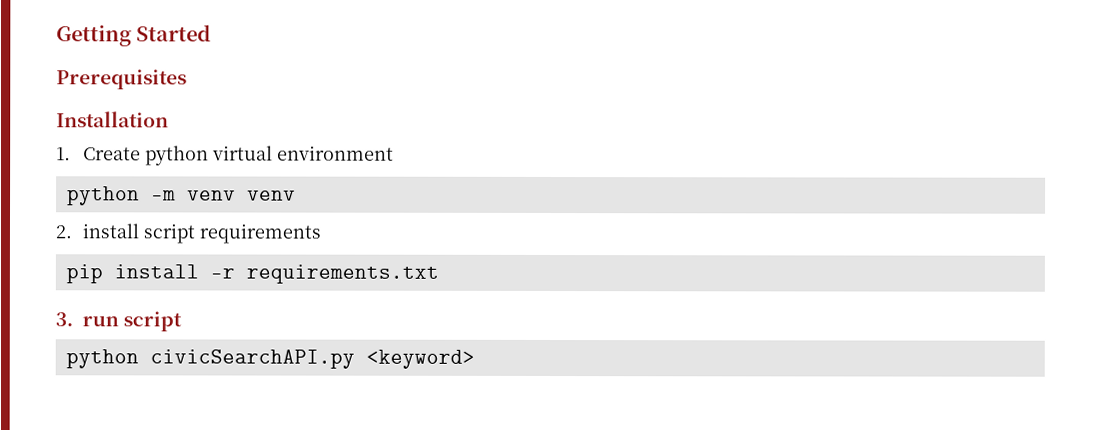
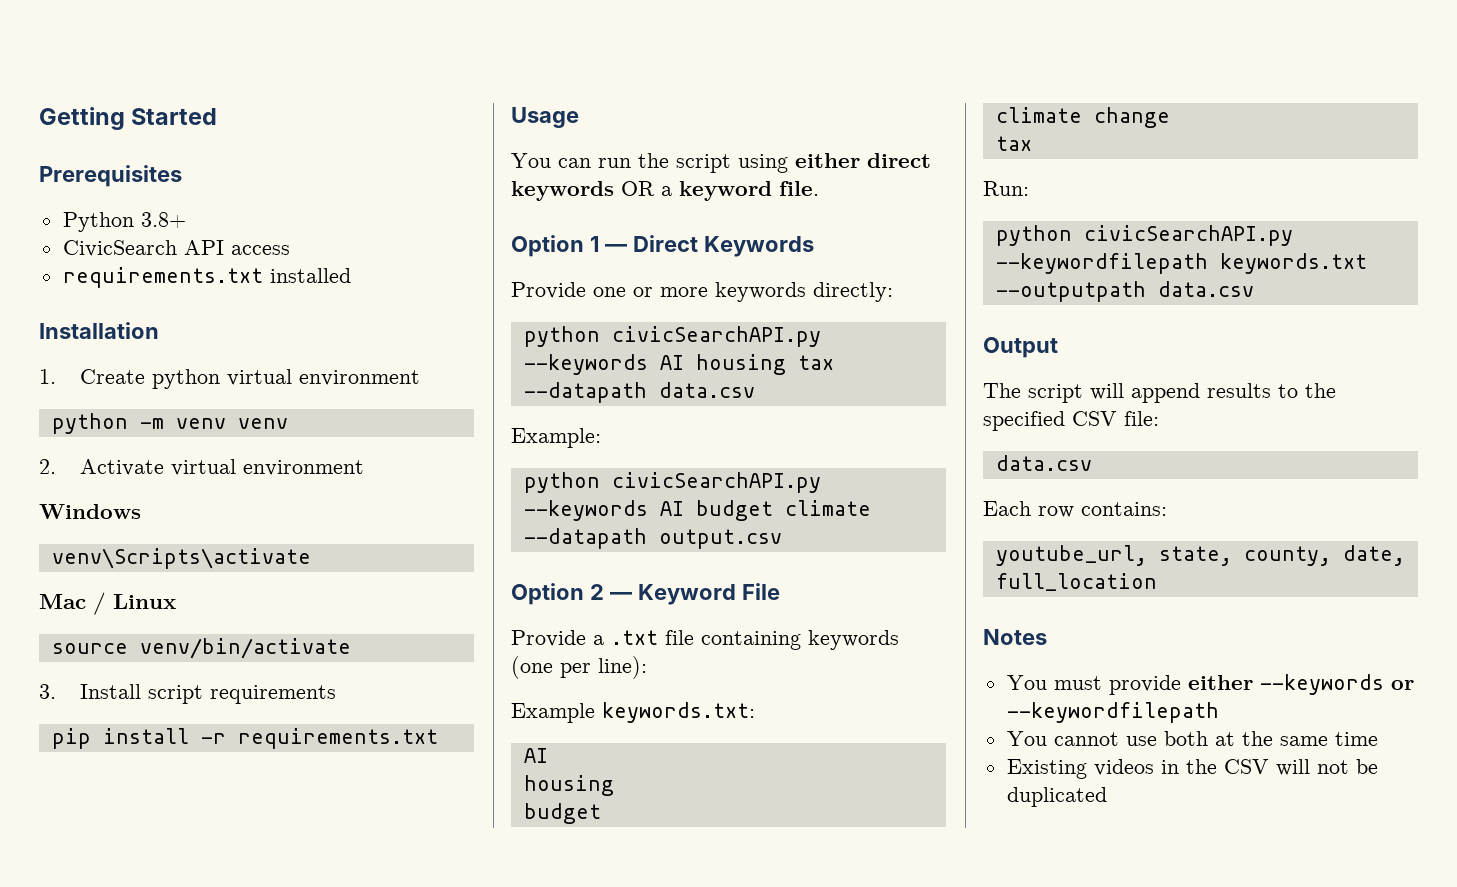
+ Python 3.8+
+ CivicSearch API access
+ requirements.txt installed
- 2. install script requirements
+ 2. Activate virtual environment
+ Windows
+ venv\Scripts\activate
+ Mac / Linux
+ source venv/bin/activate
+ 3. Install script requirements
- 3. run script
- python civicSearchAPI.py <keyword>
+ Usage
+ You can run the script using either direct keywords OR a keyword file.
+ Option 1 — Direct Keywords
+ Provide one or more keywords directly:
+ python civicSearchAPI.py --keywords AI housing tax --datapath data.csv
+ Example:
+ python civicSearchAPI.py --keywords AI budget climate --datapath output.csv
+ Option 2 — Keyword File
+ Provide a .txt file containing keywords (one per line):
+ Example keywords.txt:
+ AI
+ housing
+ budget
+ climate change
+ tax
+ Run:
+ python civicSearchAPI.py --keywordfilepath keywords.txt --outputpath data.csv
+ Output
+ The script will append results to the specified CSV file:
+ data.csv
+ Each row contains:
+ youtube_url, state, county, date, full_location
+ Notes
+ You must provide either --keywords or --keywordfilepath
+ You cannot use both at the same time
+ Existing videos in the CSV will not be duplicated

